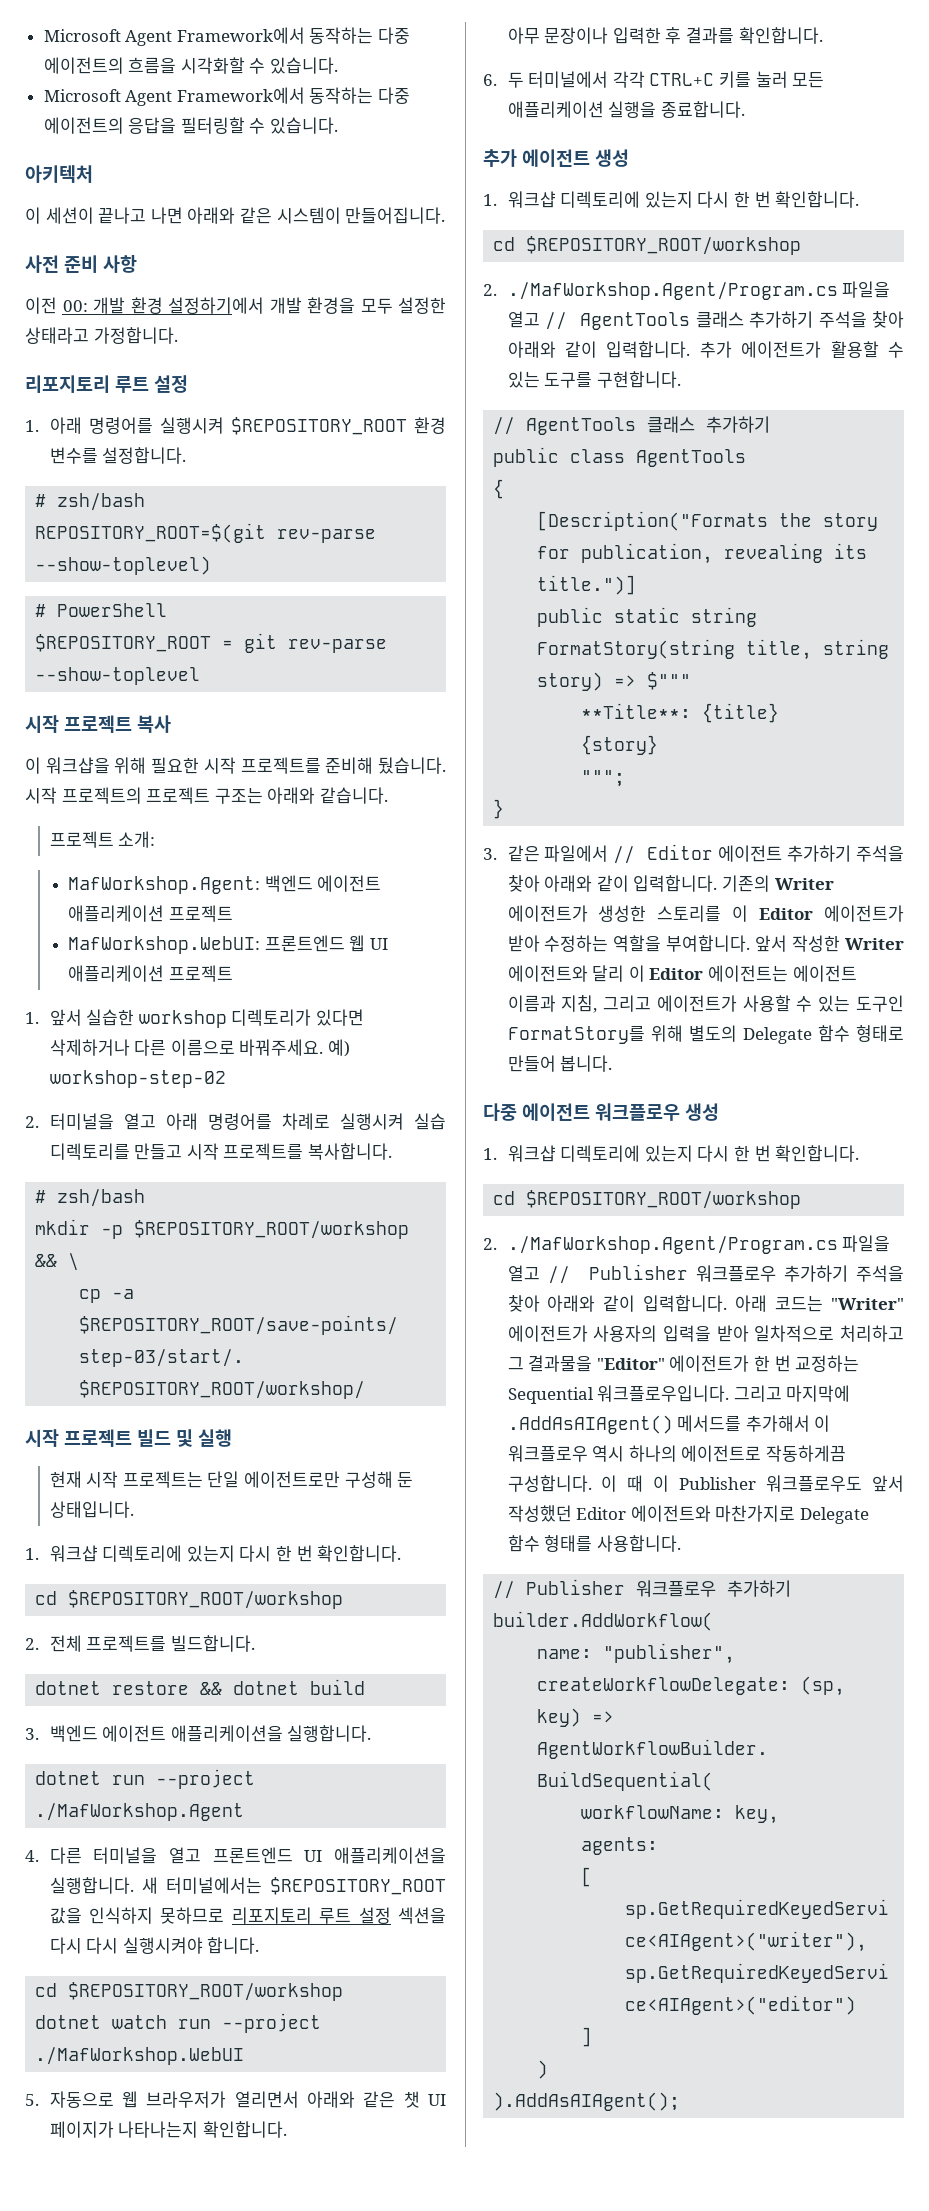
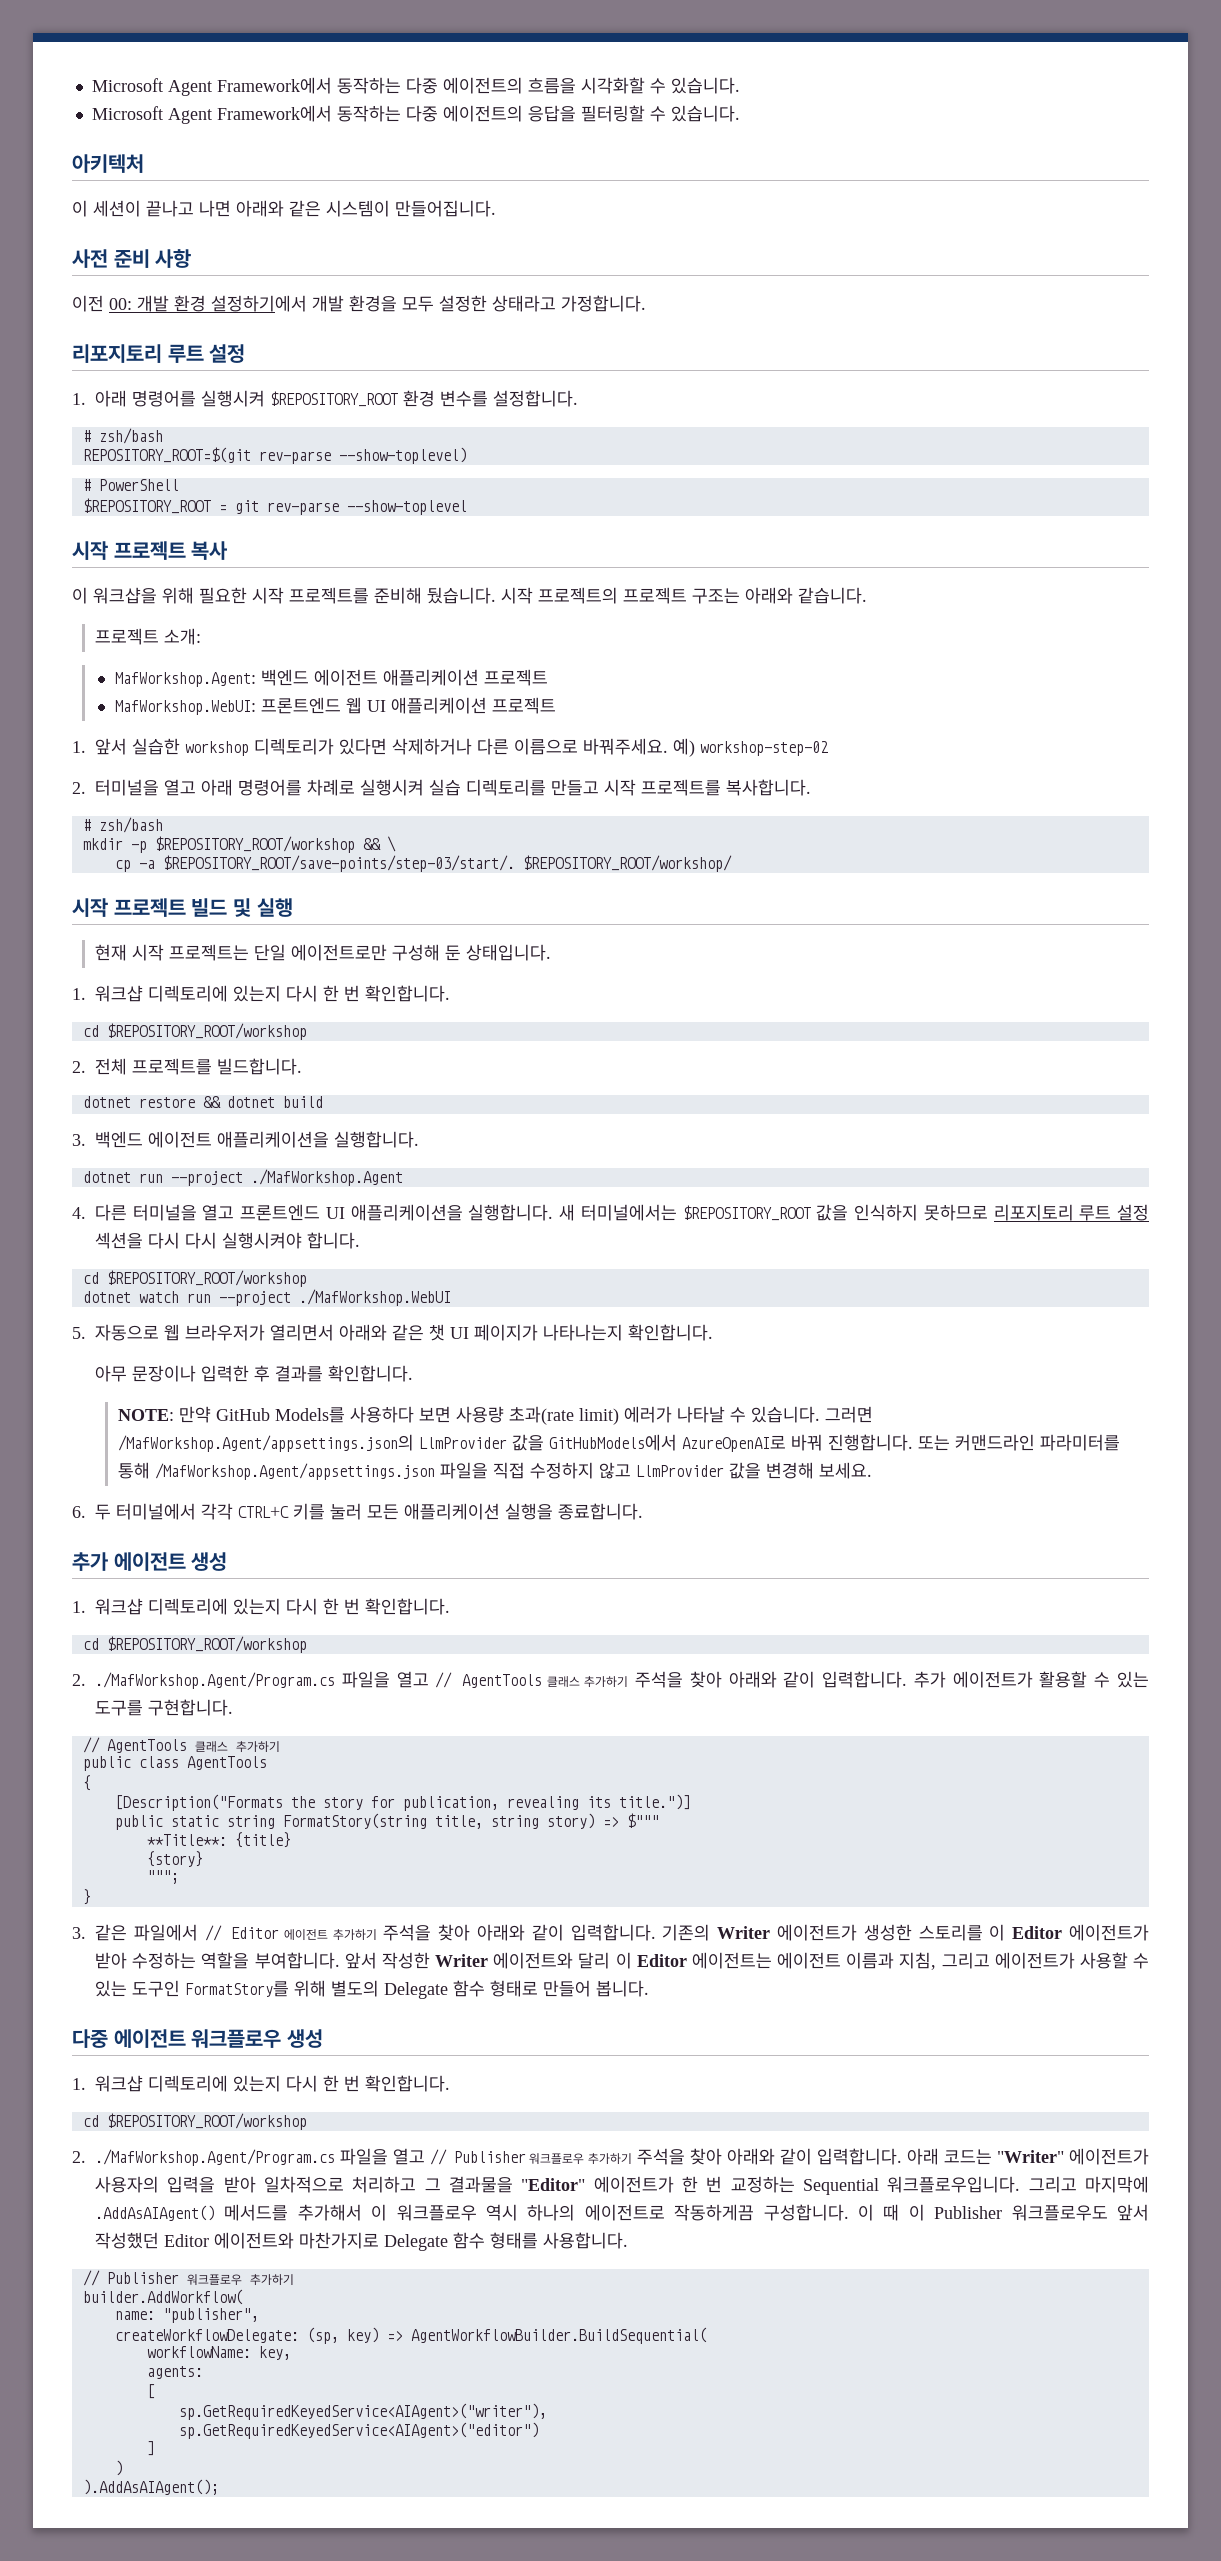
+ NOTE: 만약 GitHub Models를 사용하다 보면 사용량 초과(rate limit) 에러가 나타날 수 있습니다. 그러면 /MafWorkshop.Agent/appsettings.json의 LlmProvider 값을 GitHubModels에서 AzureOpenAI로 바꿔 진행합니다. 또는 커맨드라인 파라미터를 통해 /MafWorkshop.Agent/appsettings.json 파일을 직접 수정하지 않고 LlmProvider 값을 변경해 보세요.

